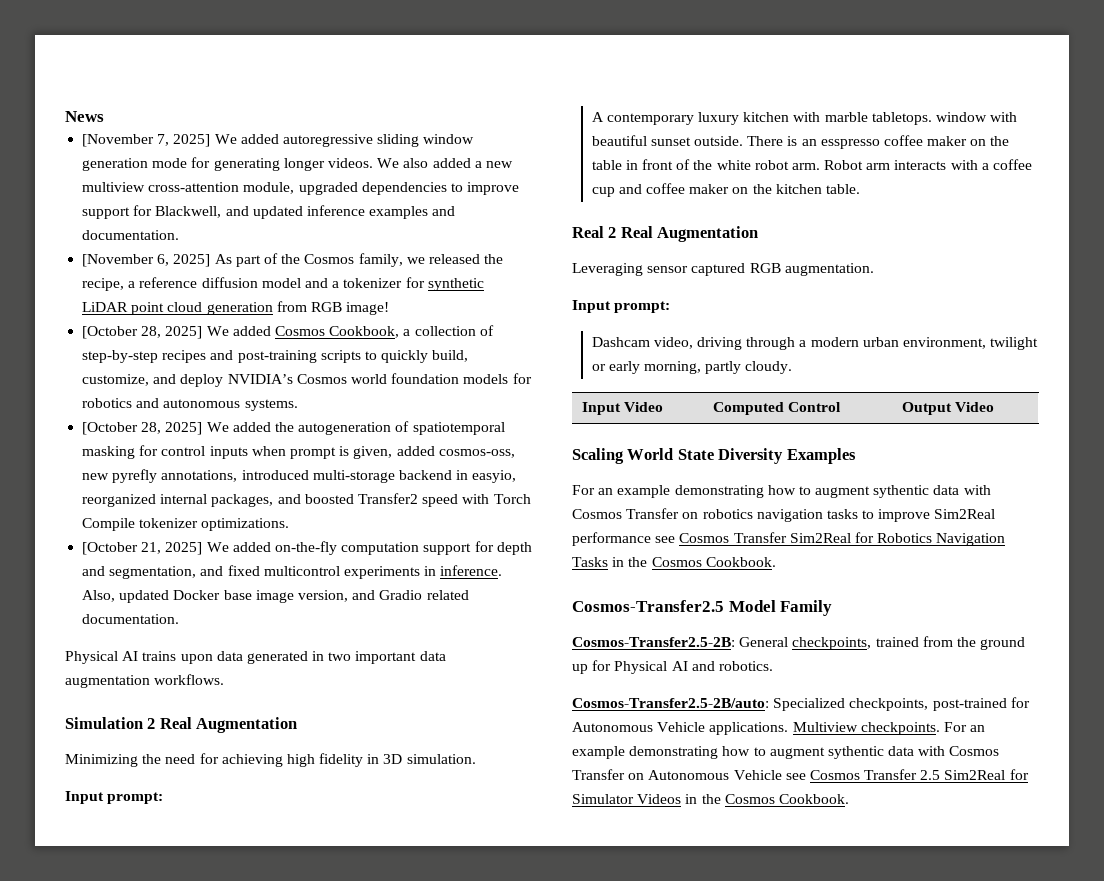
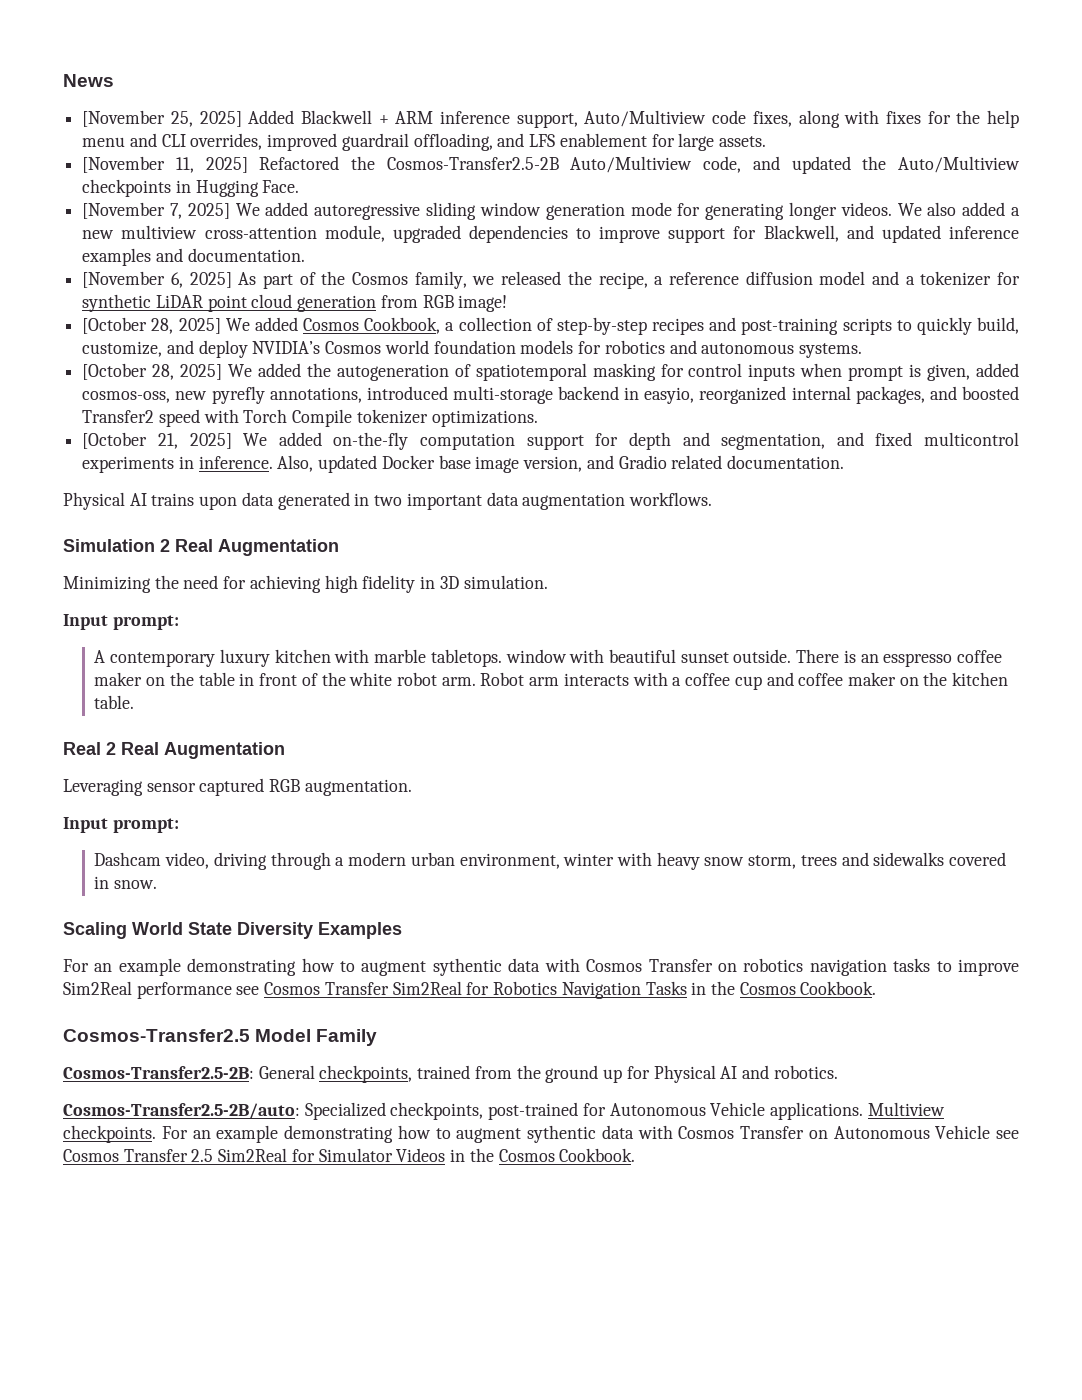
+ [November 25, 2025] Added Blackwell + ARM inference support, Auto/Multiview code fixes, along with fixes for the help menu and CLI overrides, improved guardrail offloading, and LFS enablement for large assets.
+ [November 11, 2025] Refactored the Cosmos-Transfer2.5-2B Auto/Multiview code, and updated the Auto/Multiview checkpoints in Hugging Face.
- Dashcam video, driving through a modern urban environment, twilight or early morning, partly cloudy.
- Input Video | Computed Control | Output Video
+ Dashcam video, driving through a modern urban environment, winter with heavy snow storm, trees and sidewalks covered in snow.

